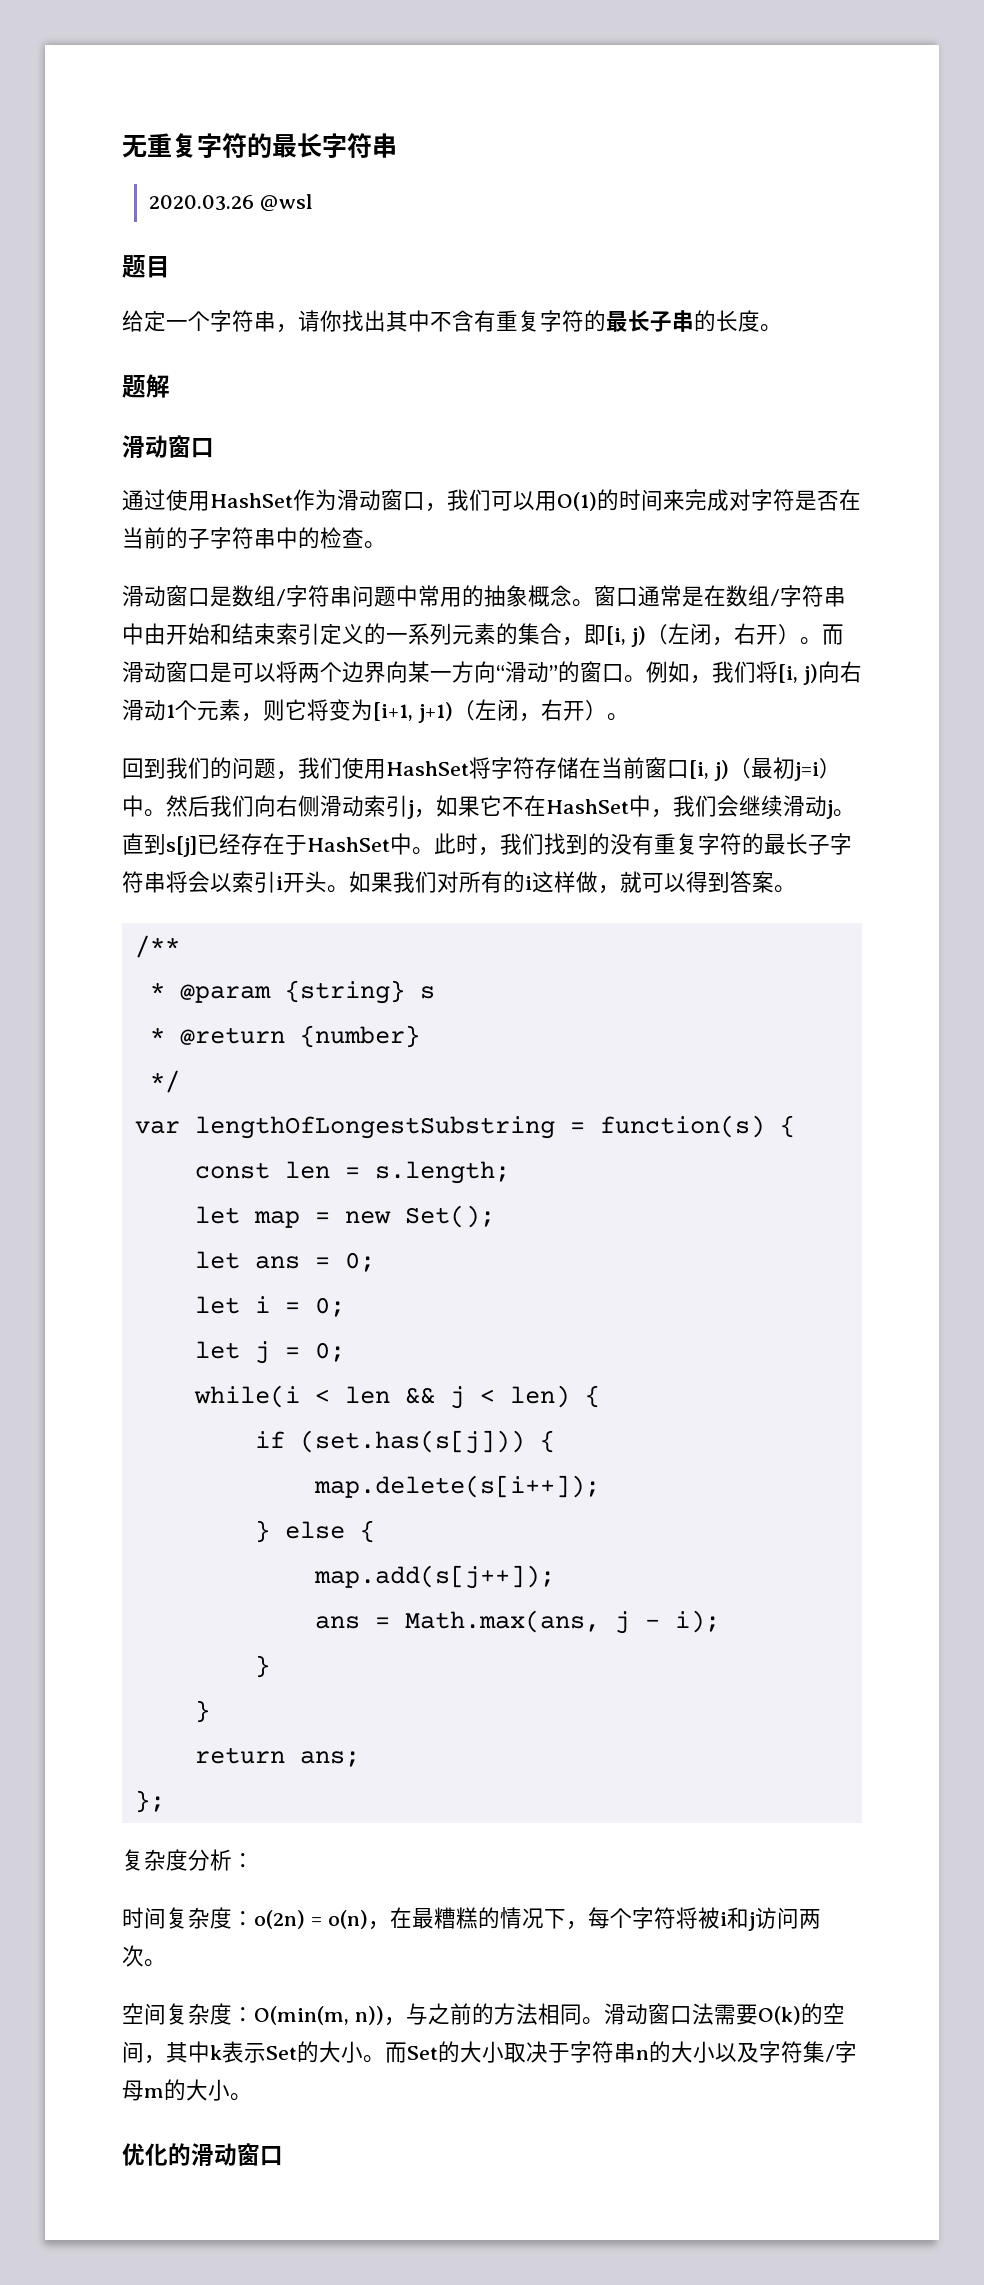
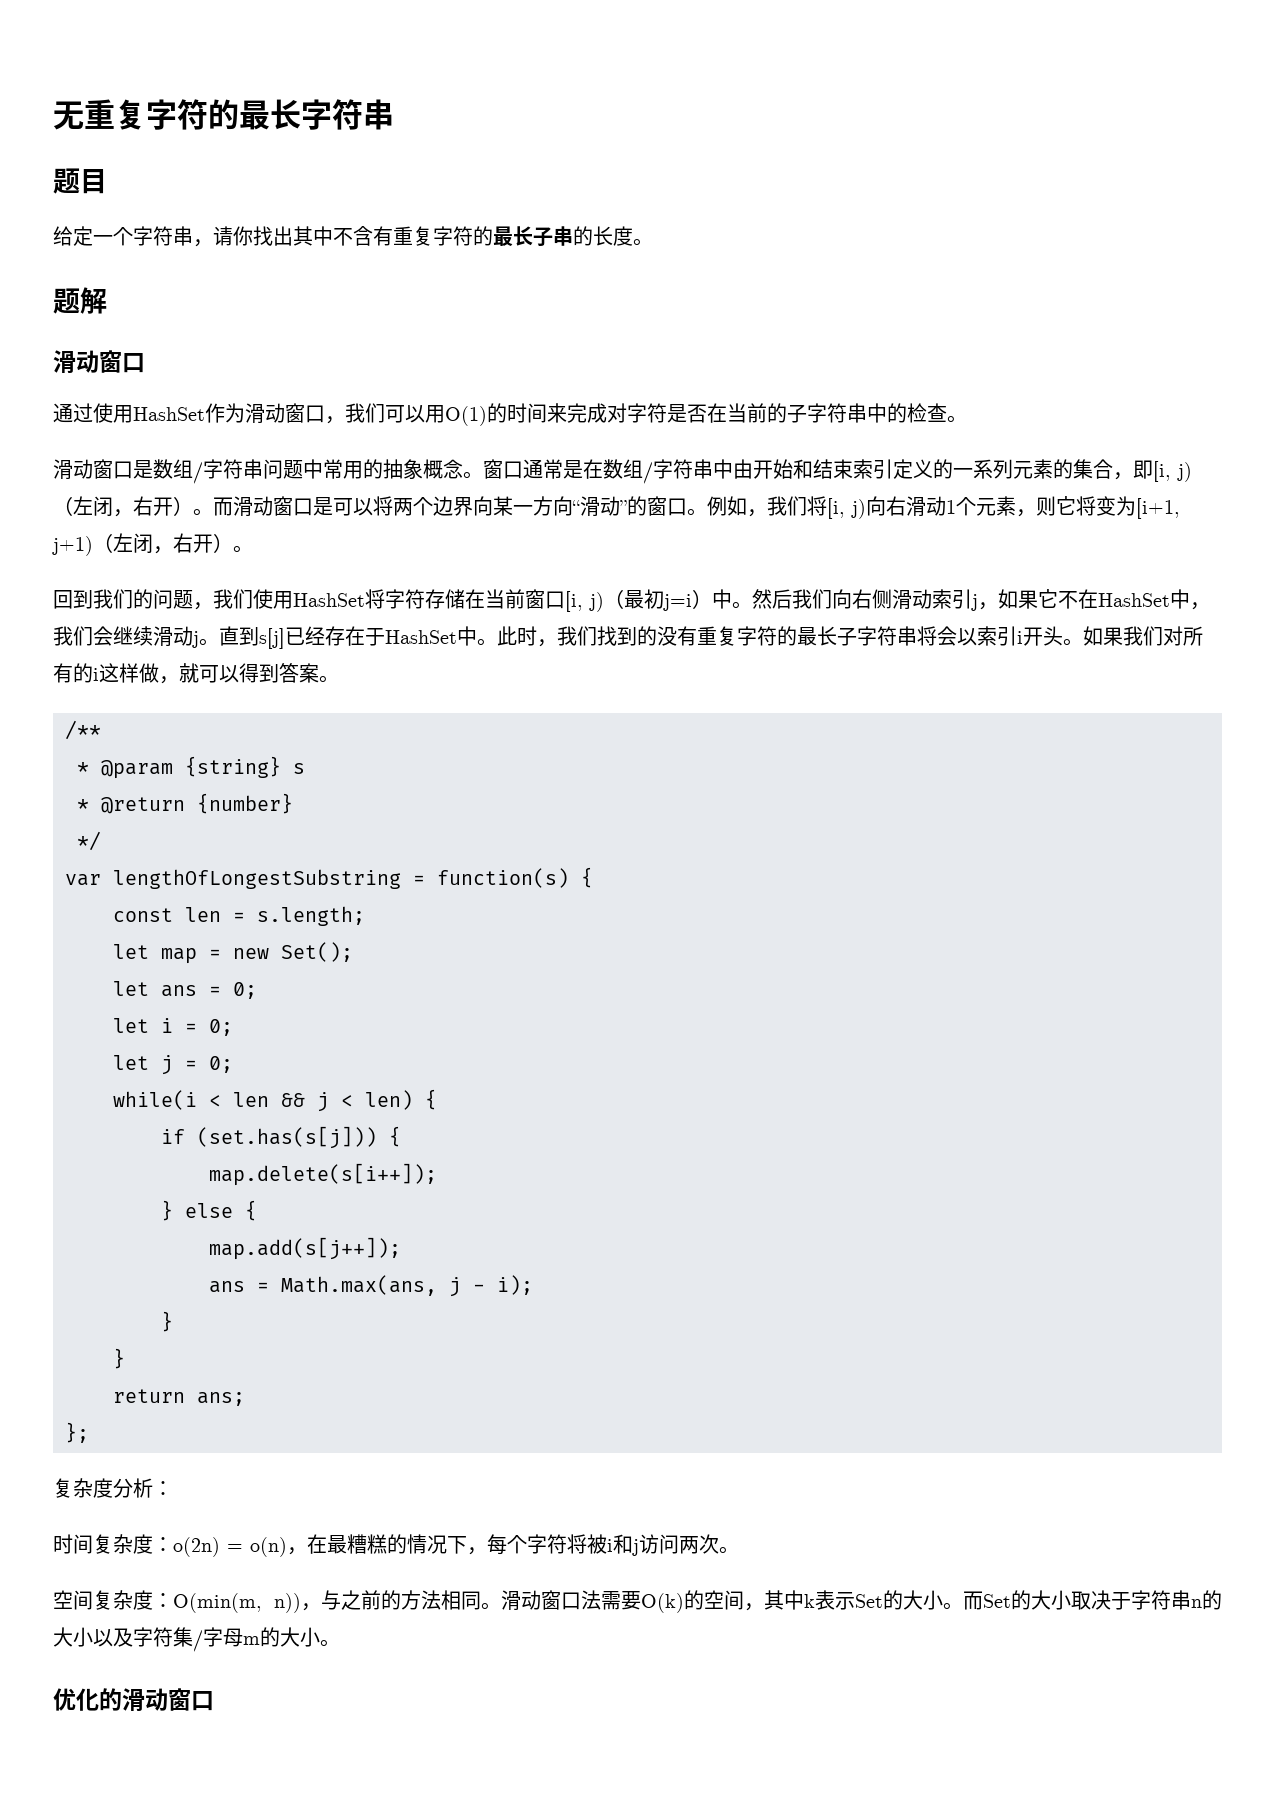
- 2020.03.26 @wsl

